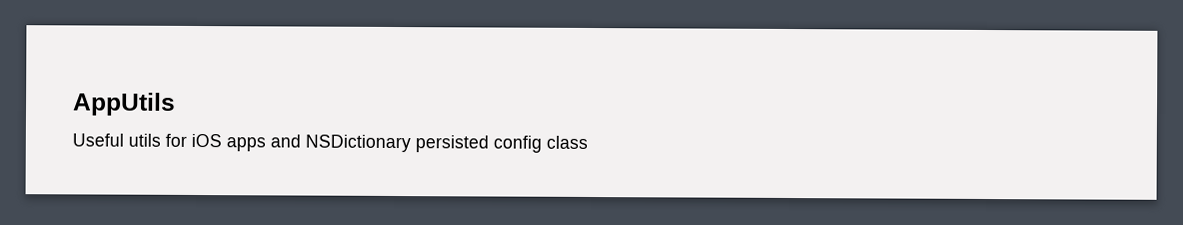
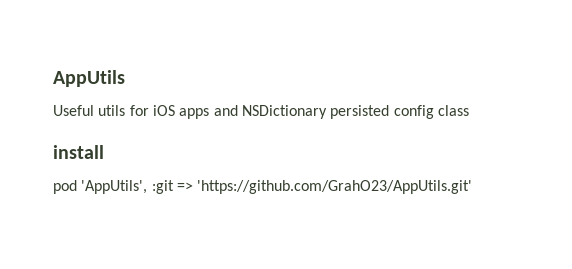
+ install
+ pod 'AppUtils', :git => 'https://github.com/GrahO23/AppUtils.git'

